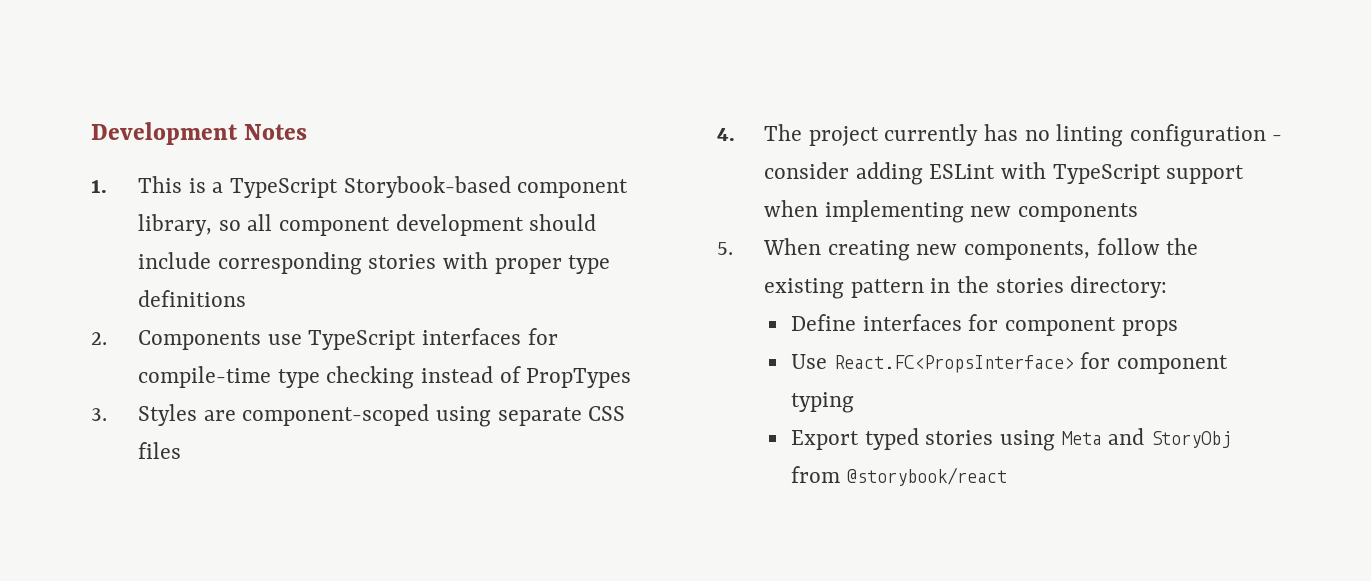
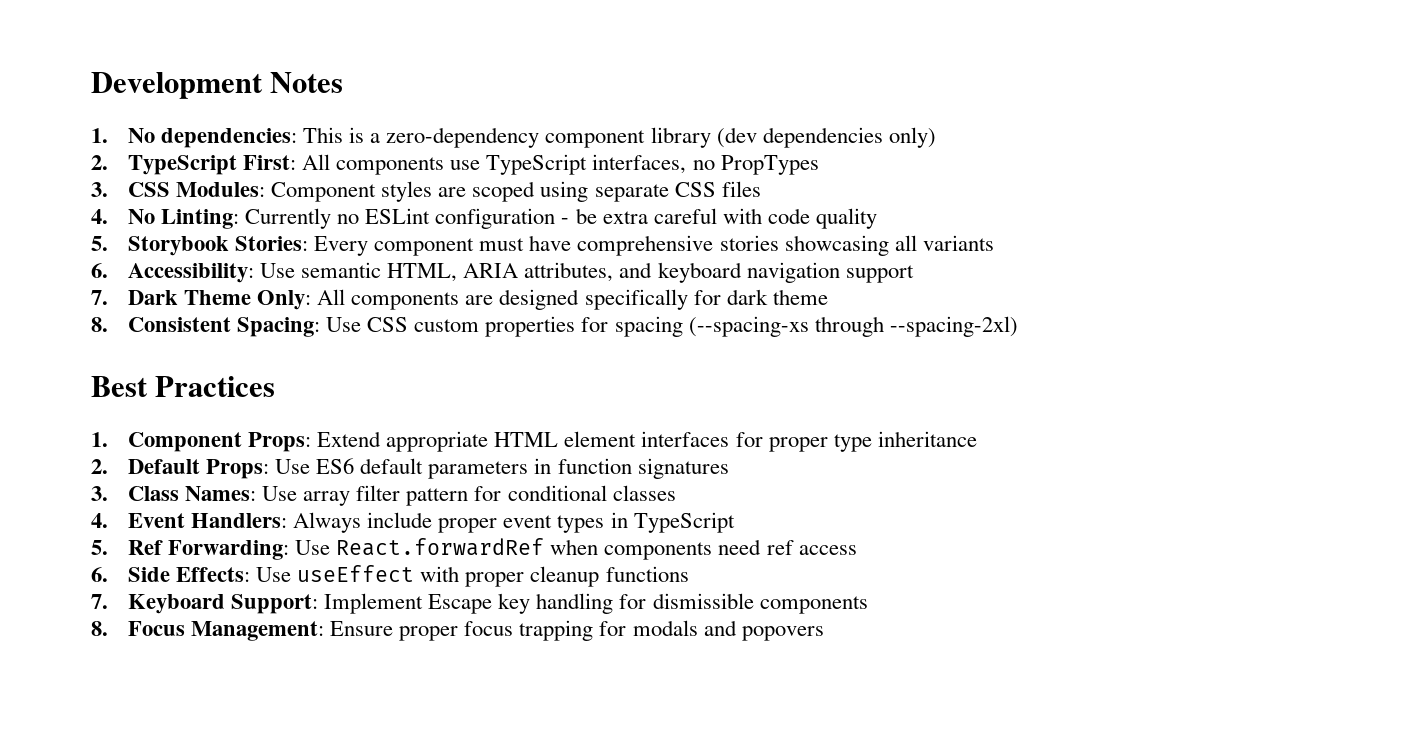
- 1. This is a TypeScript Storybook-based component library, so all component development should include corresponding stories with proper type definitions
- 2. Components use TypeScript interfaces for compile-time type checking instead of PropTypes
- 3. Styles are component-scoped using separate CSS files
+ 1. No dependencies: This is a zero-dependency component library (dev dependencies only)
+ 2. TypeScript First: All components use TypeScript interfaces, no PropTypes
+ 3. CSS Modules: Component styles are scoped using separate CSS files
- 4. The project currently has no linting configuration - consider adding ESLint with TypeScript support when implementing new components
- 5. When creating new components, follow the existing pattern in the stories directory:
- Define interfaces for component props
- Use React.FC<PropsInterface> for component typing
- Export typed stories using Meta and StoryObj from @storybook/react
+ 4. No Linting: Currently no ESLint configuration - be extra careful with code quality
+ 5. Storybook Stories: Every component must have comprehensive stories showcasing all variants
+ 6. Accessibility: Use semantic HTML, ARIA attributes, and keyboard navigation support
+ 7. Dark Theme Only: All components are designed specifically for dark theme
+ 8. Consistent Spacing: Use CSS custom properties for spacing (--spacing-xs through --spacing-2xl)
+ Best Practices
+ 1. Component Props: Extend appropriate HTML element interfaces for proper type inheritance
+ 2. Default Props: Use ES6 default parameters in function signatures
+ 3. Class Names: Use array filter pattern for conditional classes
+ 4. Event Handlers: Always include proper event types in TypeScript
+ 5. Ref Forwarding: Use React.forwardRef when components need ref access
+ 6. Side Effects: Use useEffect with proper cleanup functions
+ 7. Keyboard Support: Implement Escape key handling for dismissible components
+ 8. Focus Management: Ensure proper focus trapping for modals and popovers

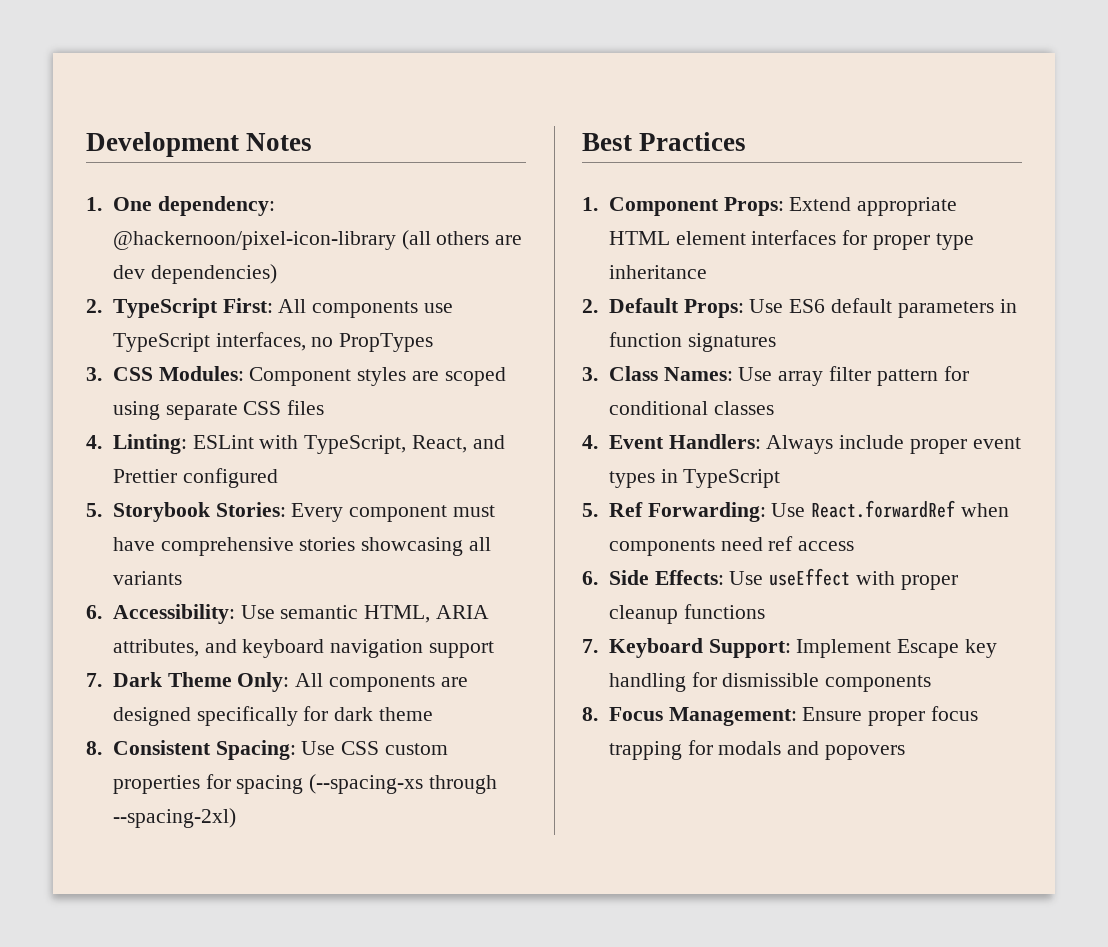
- 1. No dependencies: This is a zero-dependency component library (dev dependencies only)
+ 1. One dependency: @hackernoon/pixel-icon-library (all others are dev dependencies)
- 4. No Linting: Currently no ESLint configuration - be extra careful with code quality
+ 4. Linting: ESLint with TypeScript, React, and Prettier configured

